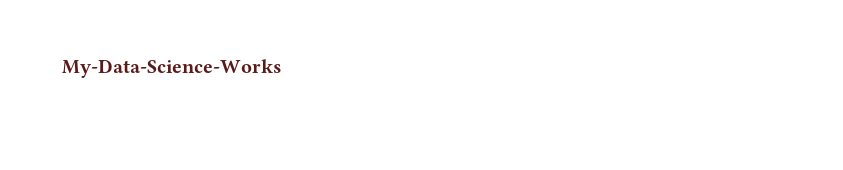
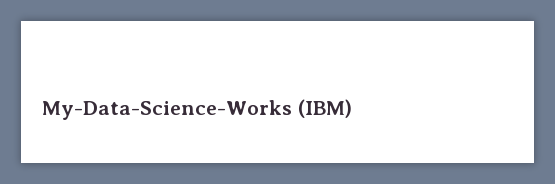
- My-Data-Science-Works
+ My-Data-Science-Works (IBM)

